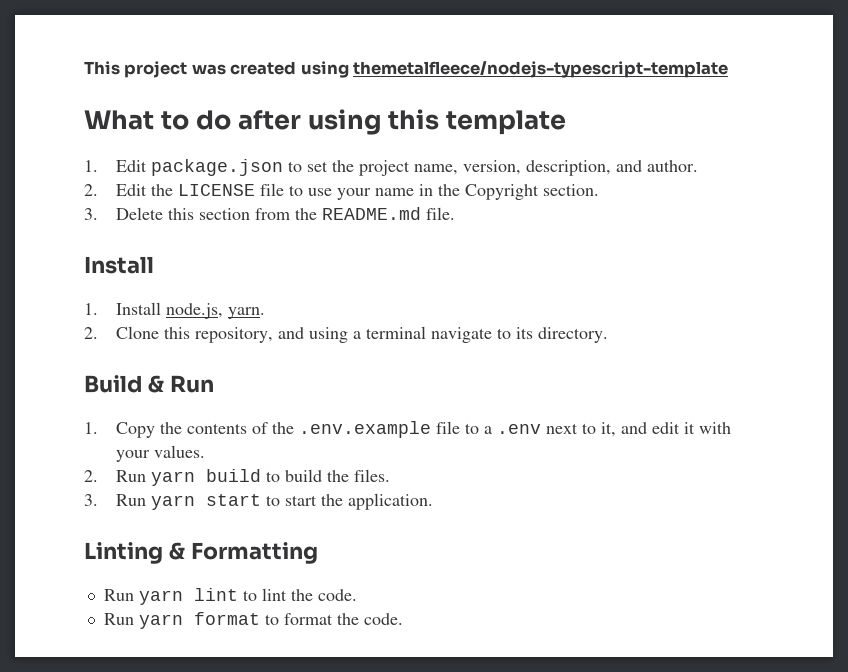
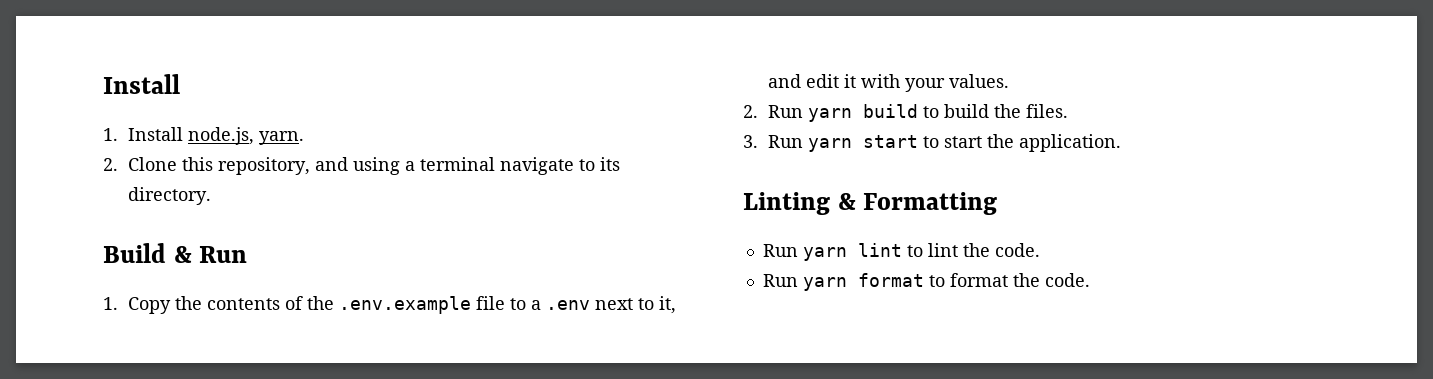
- This project was created using themetalfleece/nodejs-typescript-template
- What to do after using this template
- 1. Edit package.json to set the project name, version, description, and author.
- 2. Edit the LICENSE file to use your name in the Copyright section.
- 3. Delete this section from the README.md file.

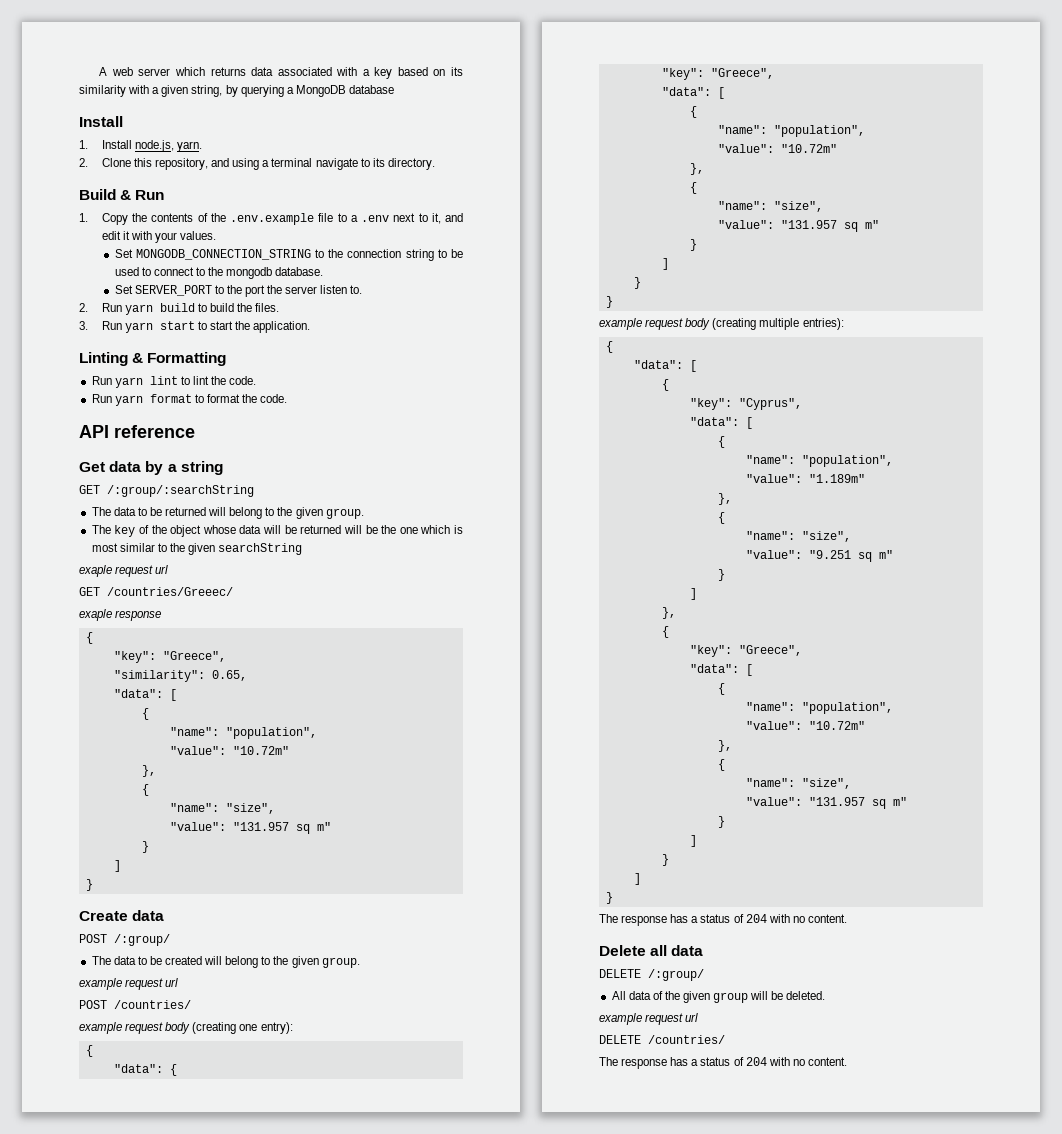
+ A web server which returns data associated with a key based on its similarity with a given string, by querying a MongoDB database
+ Set MONGODB_CONNECTION_STRING to the connection string to be used to connect to the mongodb database.
+ Set SERVER_PORT to the port the server listen to.
+ API reference
+ Get data by a string
+ GET /:group/:searchString
+ The data to be returned will belong to the given group.
+ The key of the object whose data will be returned will be the one which is most similar to the given searchString
+ exaple request url
+ GET /countries/Greeec/
+ exaple response
+ {
+ "key": "Greece",
+ "similarity": 0.65,
+ "data": [
+ {
+ "name": "population",
+ "value": "10.72m"
+ },
+ {
+ "name": "size",
+ "value": "131.957 sq m"
+ }
+ ]
+ }
+ Create data
+ POST /:group/
+ The data to be created will belong to the given group.
+ example request url
+ POST /countries/
+ example request body (creating one entry):
+ {
+ "data": {
+ "key": "Greece",
+ "data": [
+ {
+ "name": "population",
+ "value": "10.72m"
+ },
+ {
+ "name": "size",
+ "value": "131.957 sq m"
+ }
+ ]
+ }
+ }
+ example request body (creating multiple entries):
+ {
+ "data": [
+ {
+ "key": "Cyprus",
+ "data": [
+ {
+ "name": "population",
+ "value": "1.189m"
+ },
+ {
+ "name": "size",
+ "value": "9.251 sq m"
+ }
+ ]
+ },
+ {
+ "key": "Greece",
+ "data": [
+ {
+ "name": "population",
+ "value": "10.72m"
+ },
+ {
+ "name": "size",
+ "value": "131.957 sq m"
+ }
+ ]
+ }
+ ]
+ }
+ The response has a status of 204 with no content.
+ Delete all data
+ DELETE /:group/
+ All data of the given group will be deleted.
+ example request url
+ DELETE /countries/
+ The response has a status of 204 with no content.

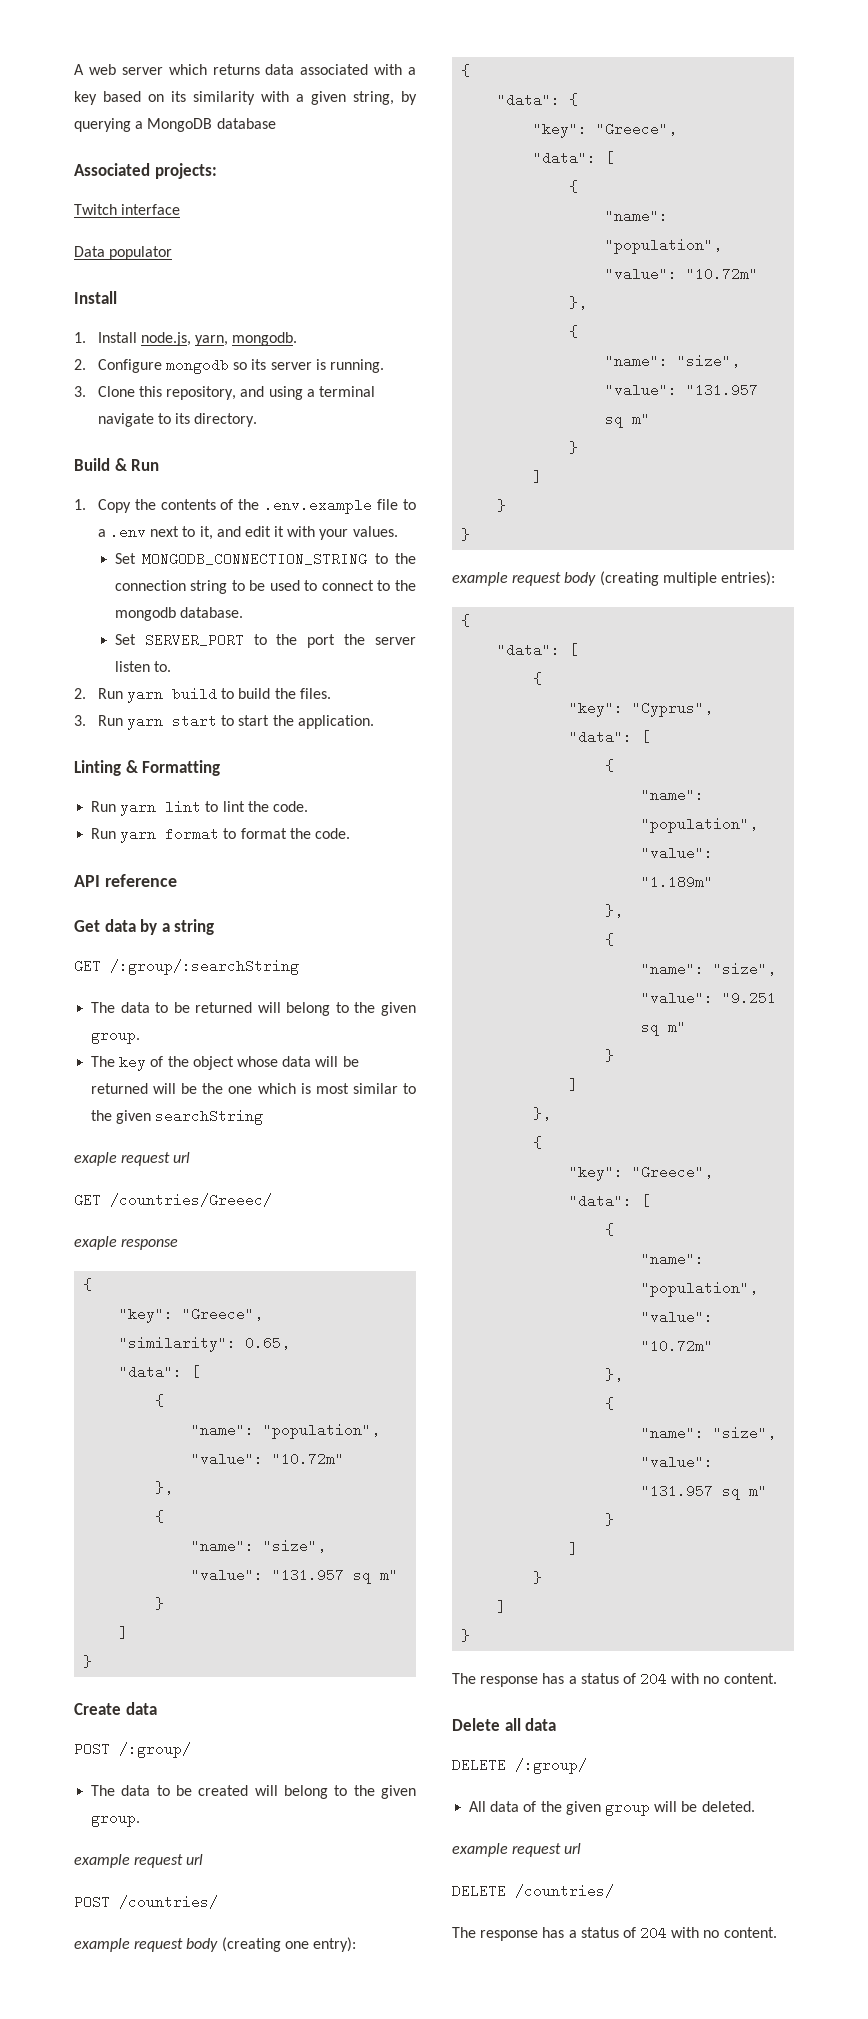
  A web server which returns data associated with a key based on its similarity with a given string, by querying a MongoDB database
+ Associated projects:
+ Twitch interface
+ Data populator
  Install
- 1. Install node.js, yarn.
- 2. Clone this repository, and using a terminal navigate to its directory.
+ 1. Install node.js, yarn, mongodb.
+ 2. Configure mongodb so its server is running.
+ 3. Clone this repository, and using a terminal navigate to its directory.

